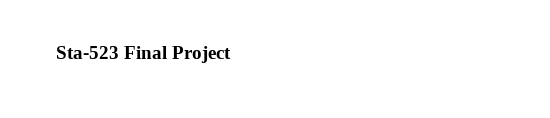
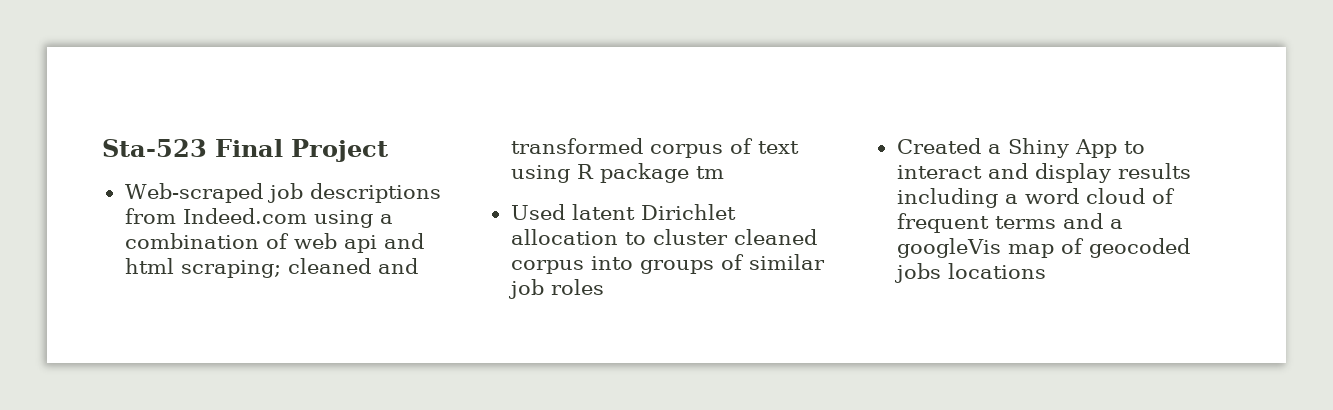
+ Web-scraped job descriptions from Indeed.com using a combination of web api and html scraping; cleaned and transformed corpus of text using R package tm
+ Used latent Dirichlet allocation to cluster cleaned corpus into groups of similar job roles
+ Created a Shiny App to interact and display results including a word cloud of frequent terms and a googleVis map of geocoded jobs locations

